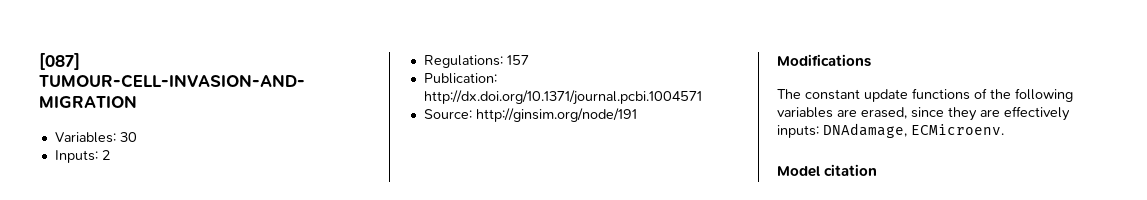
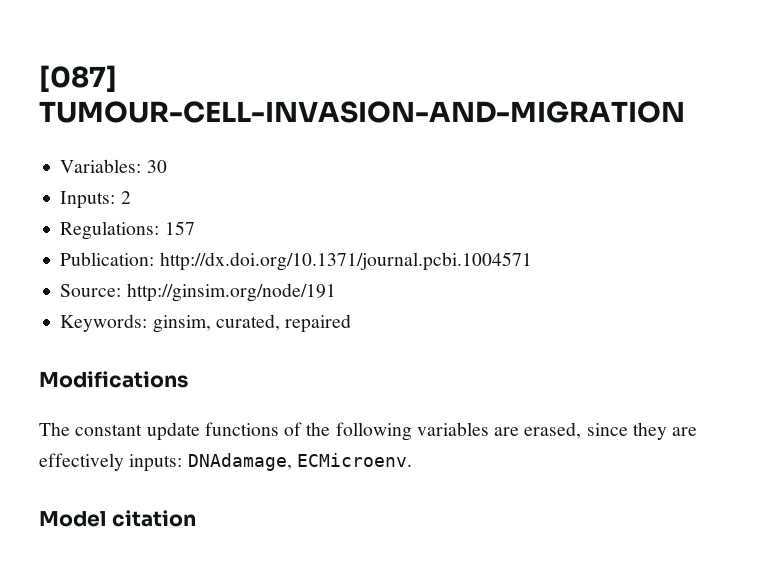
+ Keywords: ginsim, curated, repaired

